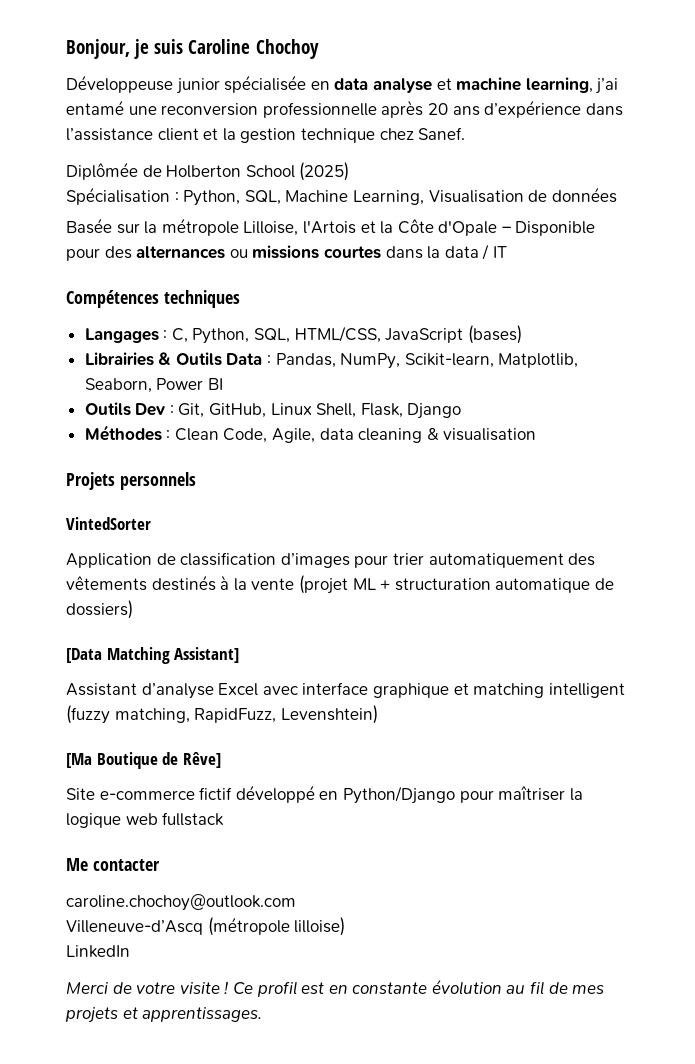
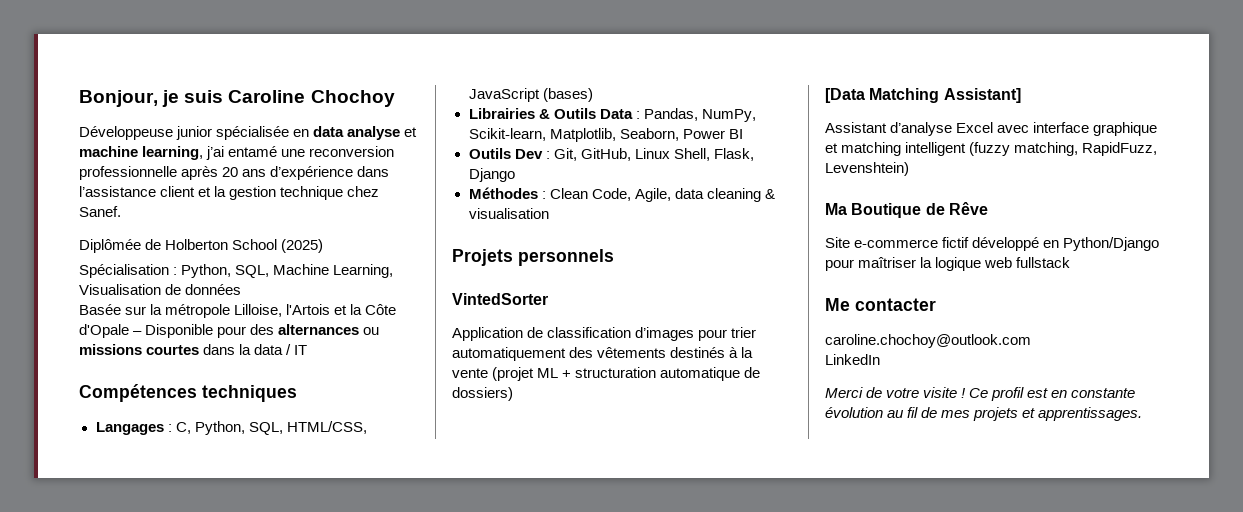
- [Ma Boutique de Rêve]
+ Ma Boutique de Rêve
- Villeneuve-d’Ascq (métropole lilloise)

